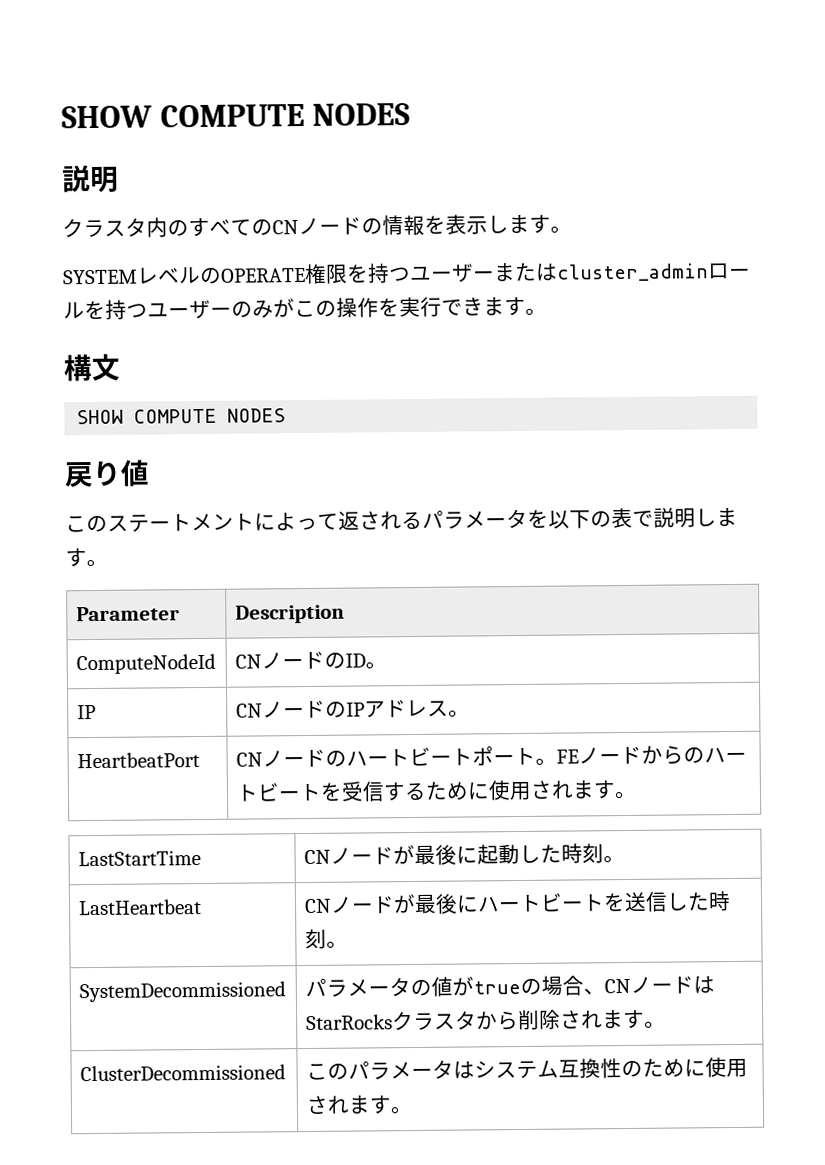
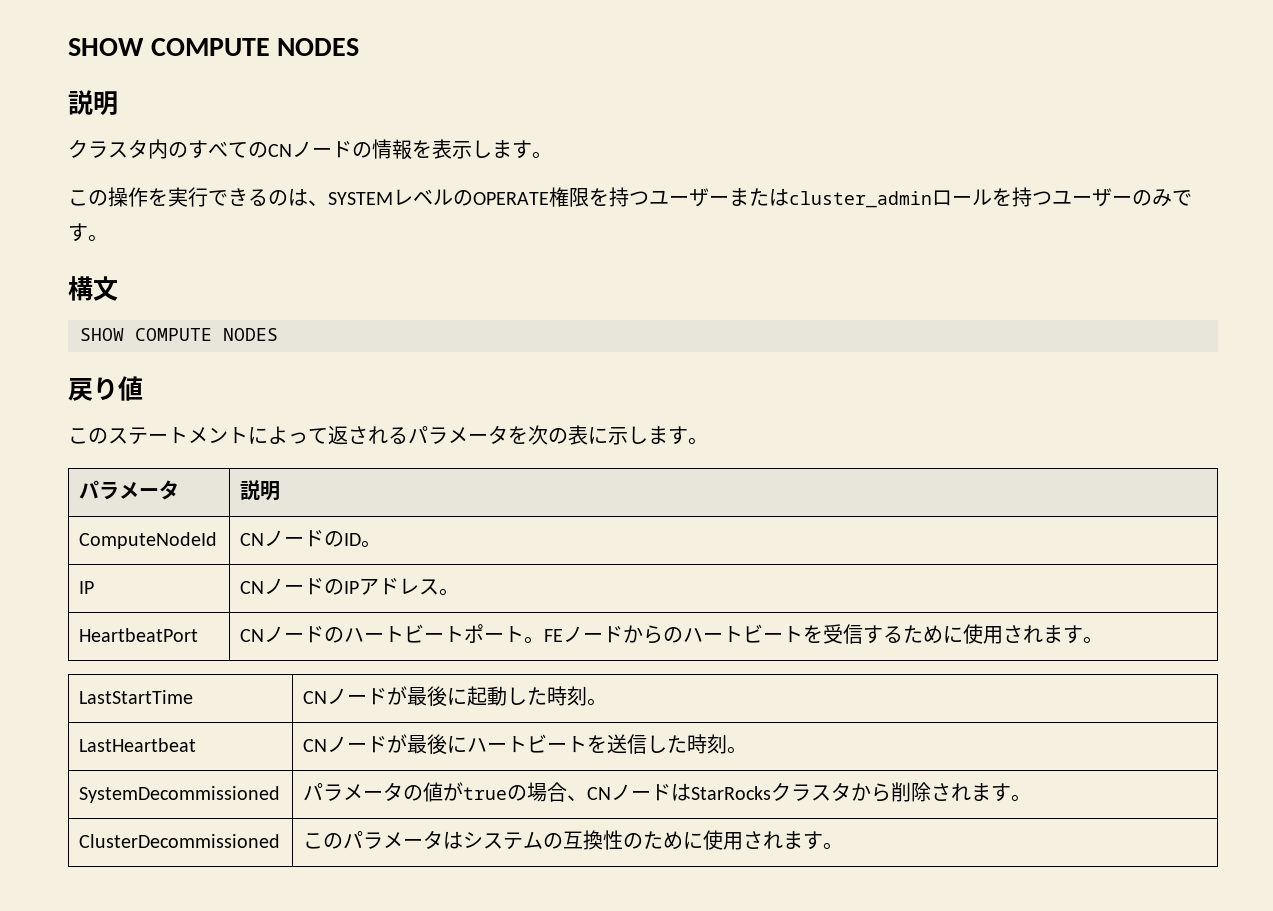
- SYSTEMレベルのOPERATE権限を持つユーザーまたはcluster_adminロールを持つユーザーのみがこの操作を実行できます。
+ この操作を実行できるのは、SYSTEMレベルのOPERATE権限を持つユーザーまたはcluster_adminロールを持つユーザーのみです。
- このステートメントによって返されるパラメータを以下の表で説明します。
- Parameter | Description
+ このステートメントによって返されるパラメータを次の表に示します。
+ パラメータ | 説明
- ClusterDecommissioned | このパラメータはシステム互換性のために使用されます。
+ ClusterDecommissioned | このパラメータはシステムの互換性のために使用されます。

